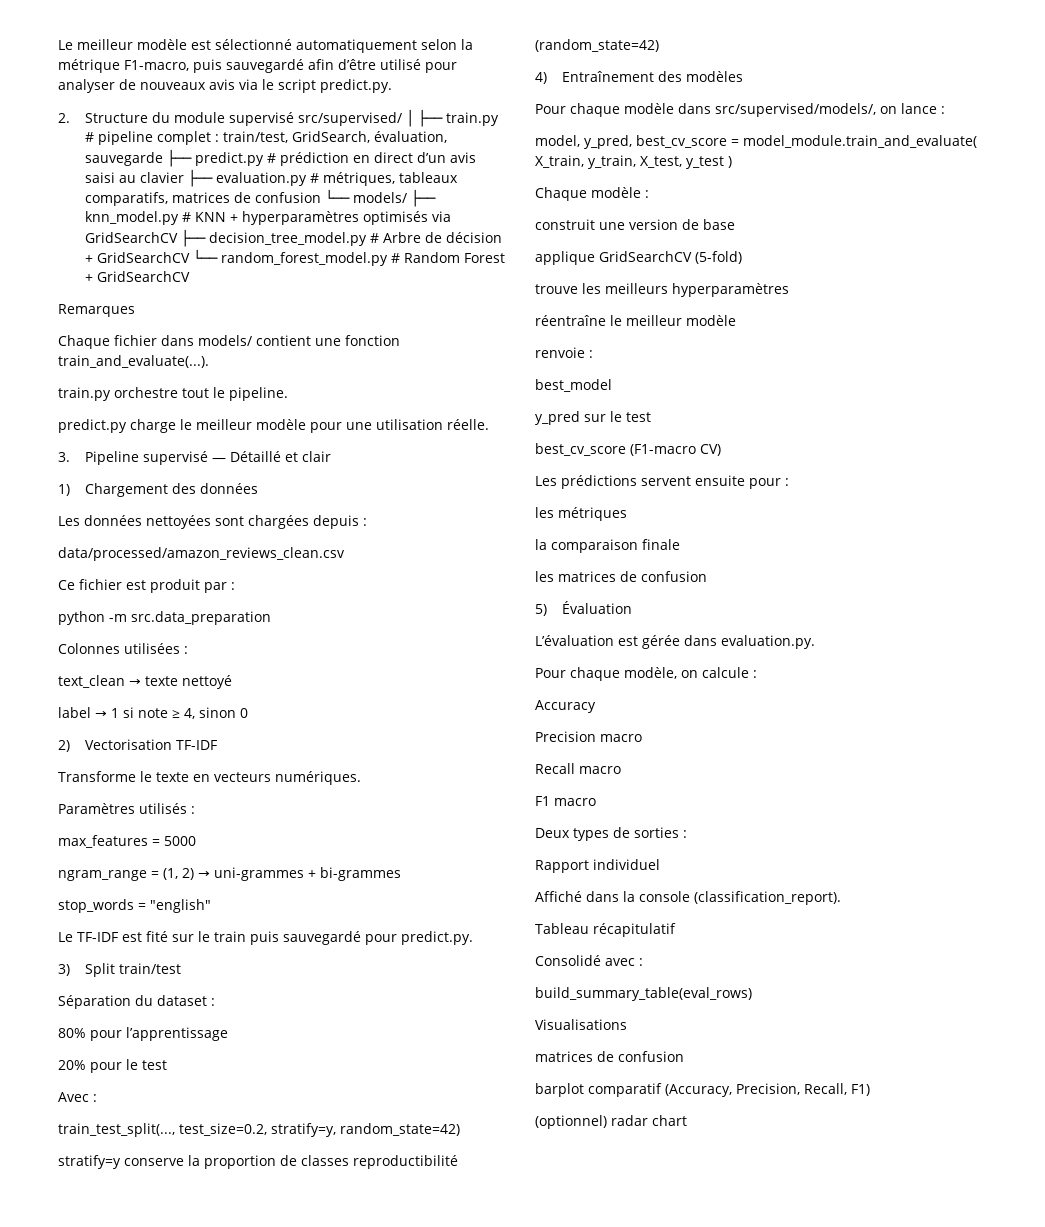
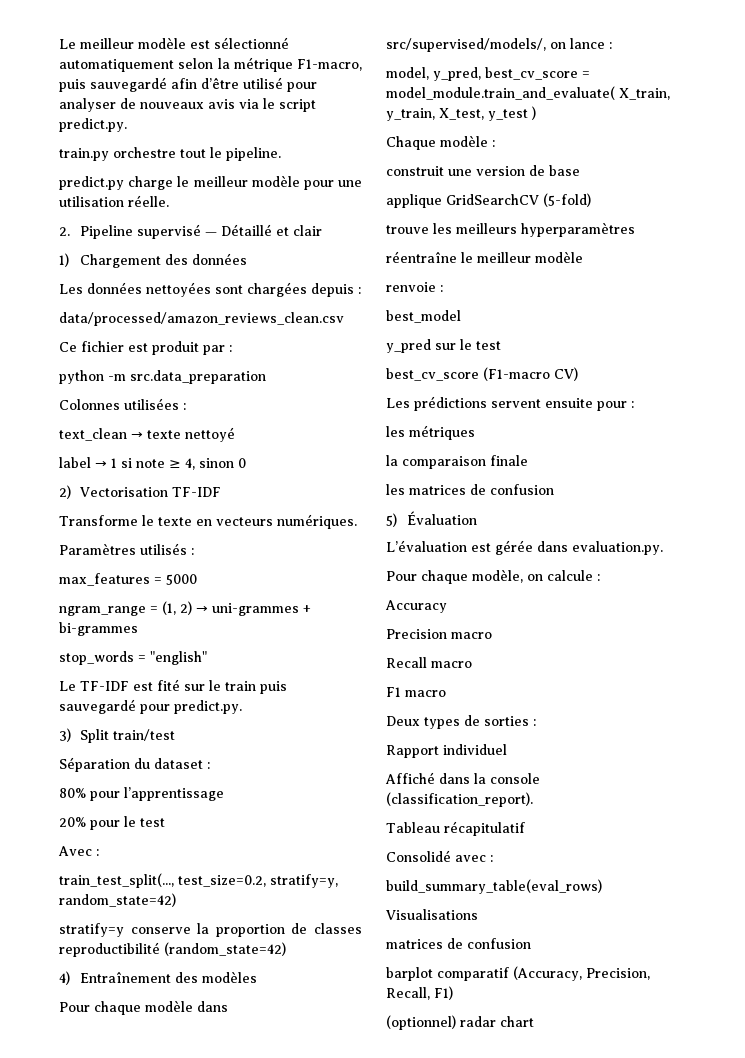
- 2. Structure du module supervisé src/supervised/ │ ├── train.py # pipeline complet : train/test, GridSearch, évaluation, sauvegarde ├── predict.py # prédiction en direct d’un avis saisi au clavier ├── evaluation.py # métriques, tableaux comparatifs, matrices de confusion └── models/ ├── knn_model.py # KNN + hyperparamètres optimisés via GridSearchCV ├── decision_tree_model.py # Arbre de décision + GridSearchCV └── random_forest_model.py # Random Forest + GridSearchCV
- Remarques
- Chaque fichier dans models/ contient une fonction train_and_evaluate(...).
- 3. Pipeline supervisé — Détaillé et clair
+ 2. Pipeline supervisé — Détaillé et clair

